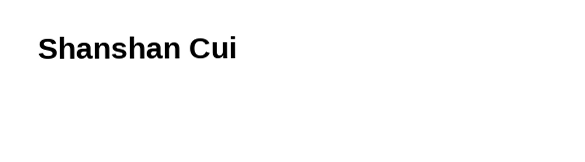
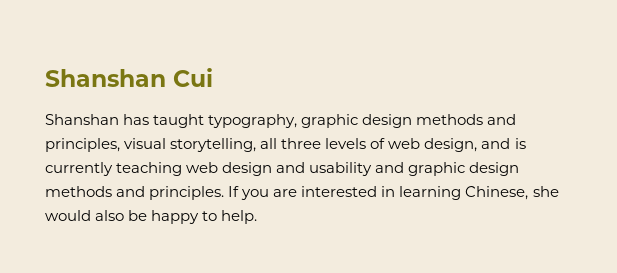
+ Shanshan has taught typography, graphic design methods and principles, visual storytelling, all three levels of web design, and is currently teaching web design and usability and graphic design methods and principles. If you are interested in learning Chinese, she would also be happy to help.

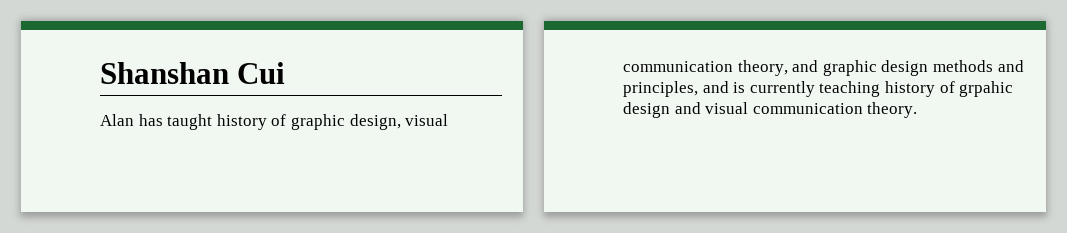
- Shanshan has taught typography, graphic design methods and principles, visual storytelling, all three levels of web design, and is currently teaching web design and usability and graphic design methods and principles. If you are interested in learning Chinese, she would also be happy to help.
+ Alan has taught history of graphic design, visual communication theory, and graphic design methods and principles, and is currently teaching history of grpahic design and visual communication theory.

